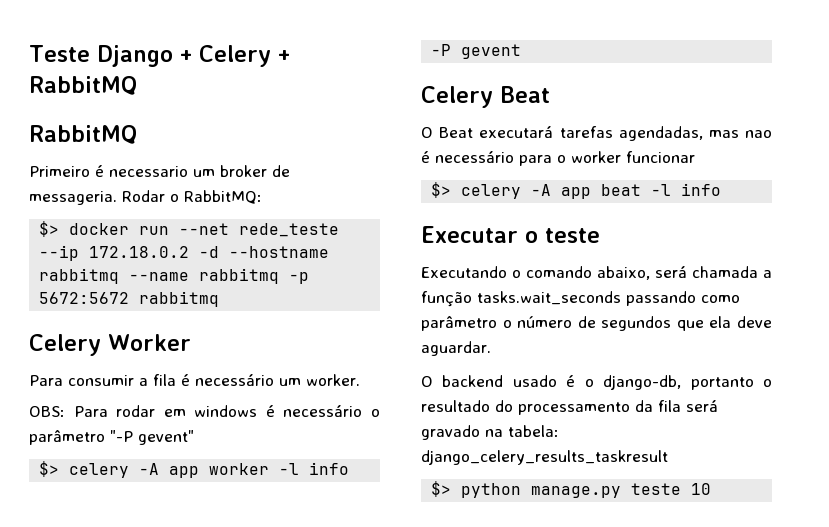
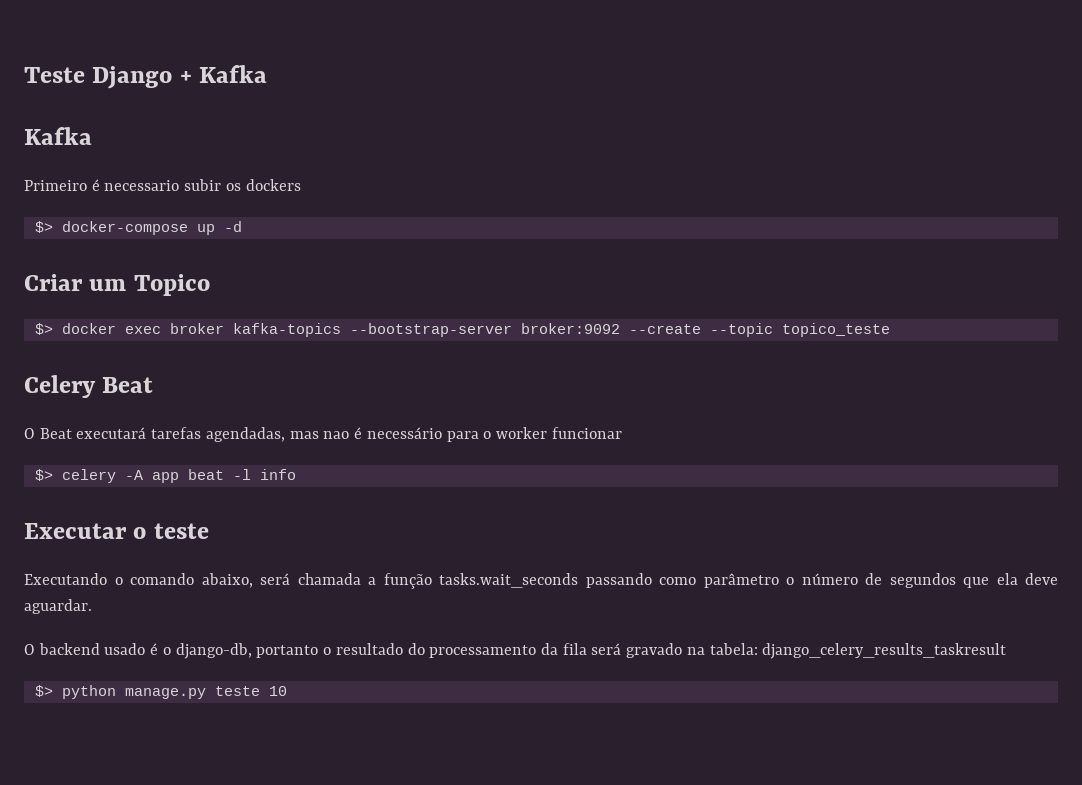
- Teste Django + Celery + RabbitMQ
- RabbitMQ
+ Teste Django + Kafka
+ Kafka
- Primeiro é necessario um broker de messageria. Rodar o RabbitMQ:
- $> docker run --net rede_teste --ip 172.18.0.2 -d --hostname rabbitmq --name rabbitmq -p 5672:5672 rabbitmq
- Celery Worker
- Para consumir a fila é necessário um worker.
- OBS: Para rodar em windows é necessário o parâmetro "-P gevent"
- $> celery -A app worker -l info -P gevent
+ Primeiro é necessario subir os dockers
+ $> docker-compose up -d
+ Criar um Topico
+ $> docker exec broker kafka-topics --bootstrap-server broker:9092 --create --topic topico_teste

